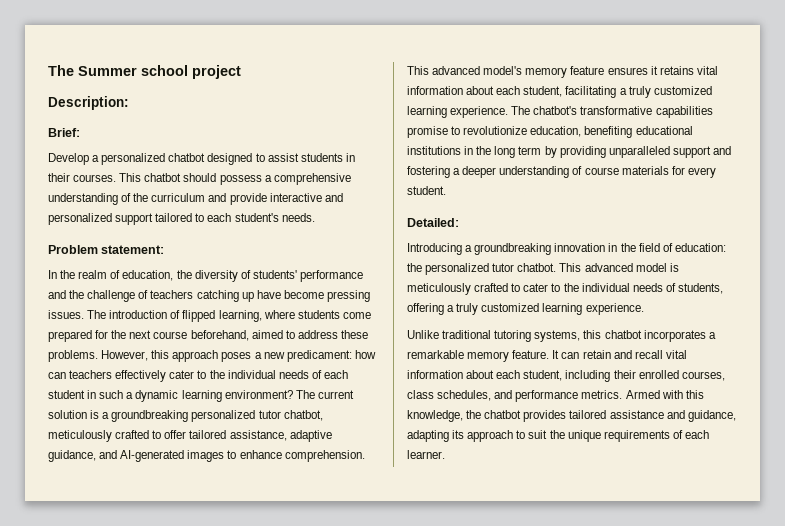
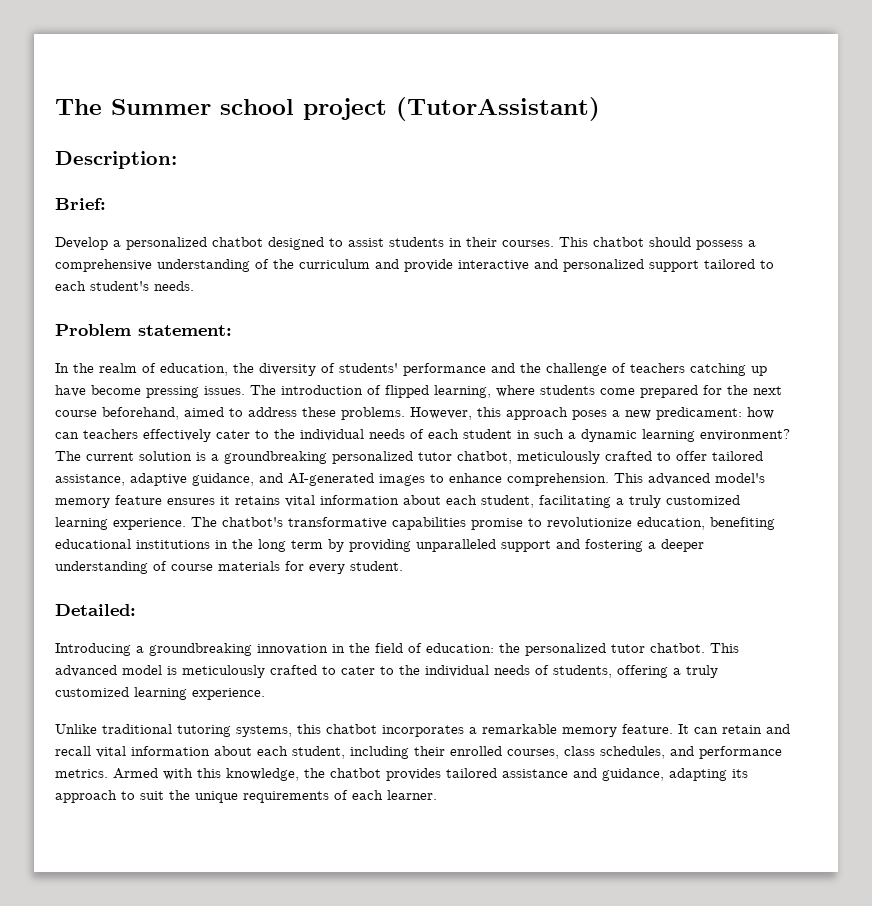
- The Summer school project
+ The Summer school project (TutorAssistant)

